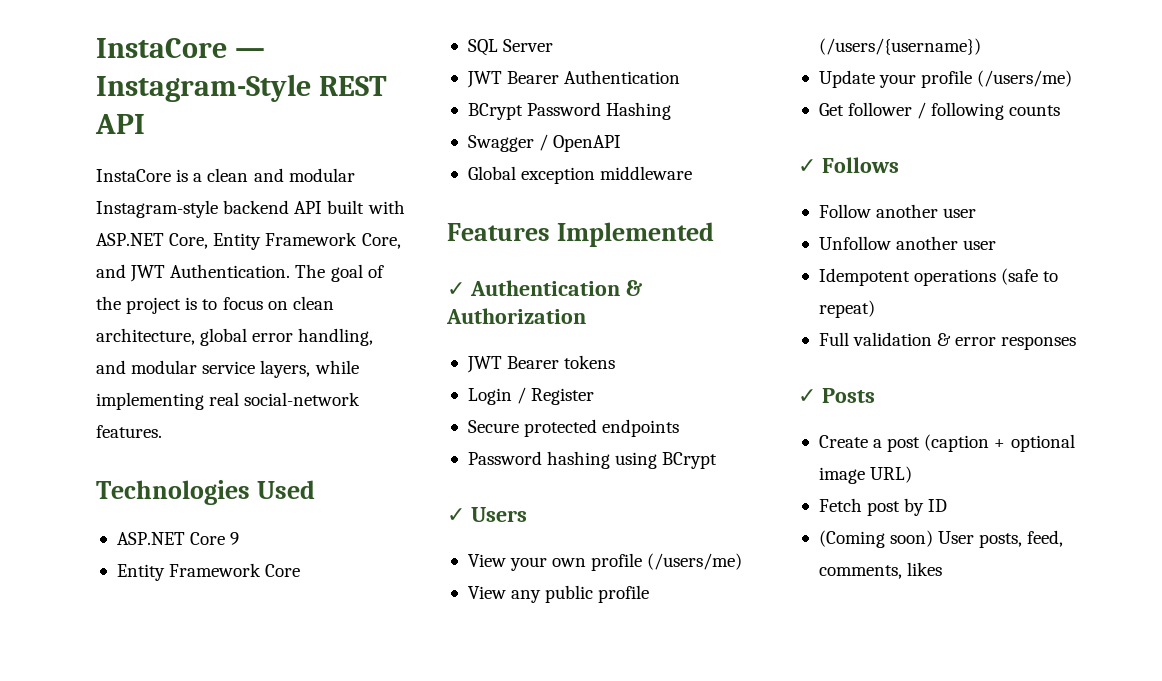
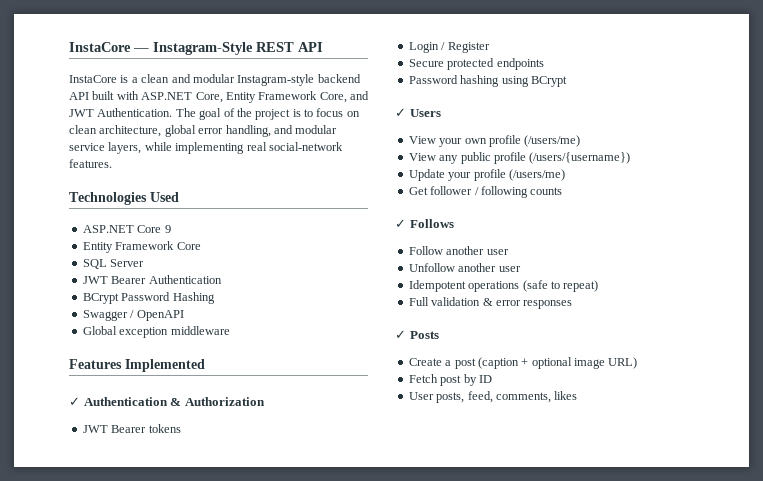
- (Coming soon) User posts, feed, comments, likes
+ User posts, feed, comments, likes

